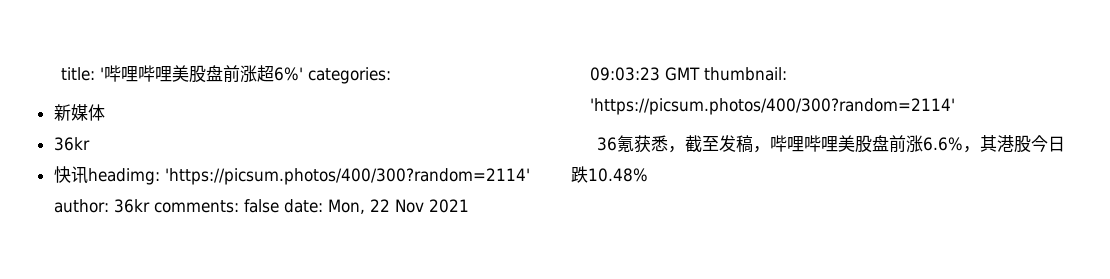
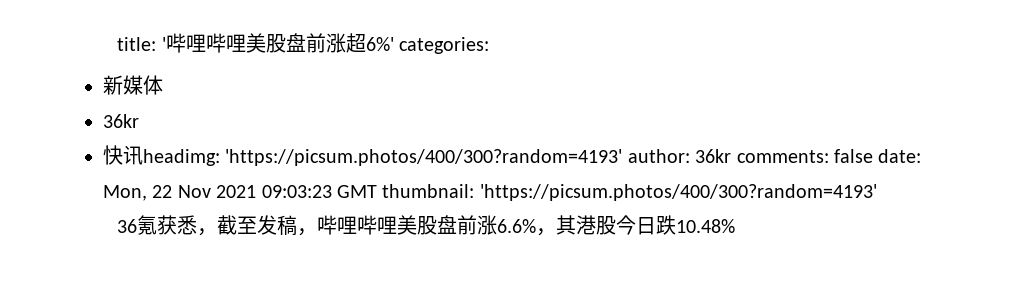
- 快讯headimg: 'https://picsum.photos/400/300?random=2114' author: 36kr comments: false date: Mon, 22 Nov 2021 09:03:23 GMT thumbnail: 'https://picsum.photos/400/300?random=2114'
+ 快讯headimg: 'https://picsum.photos/400/300?random=4193' author: 36kr comments: false date: Mon, 22 Nov 2021 09:03:23 GMT thumbnail: 'https://picsum.photos/400/300?random=4193'

